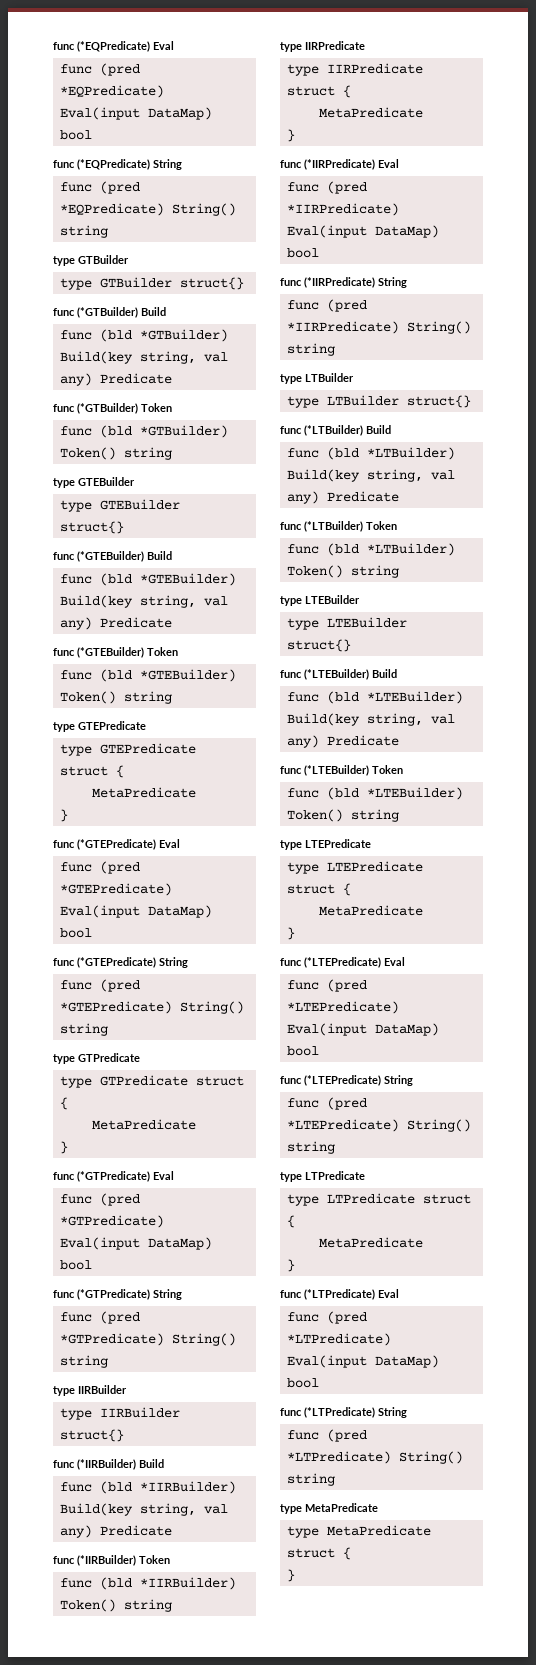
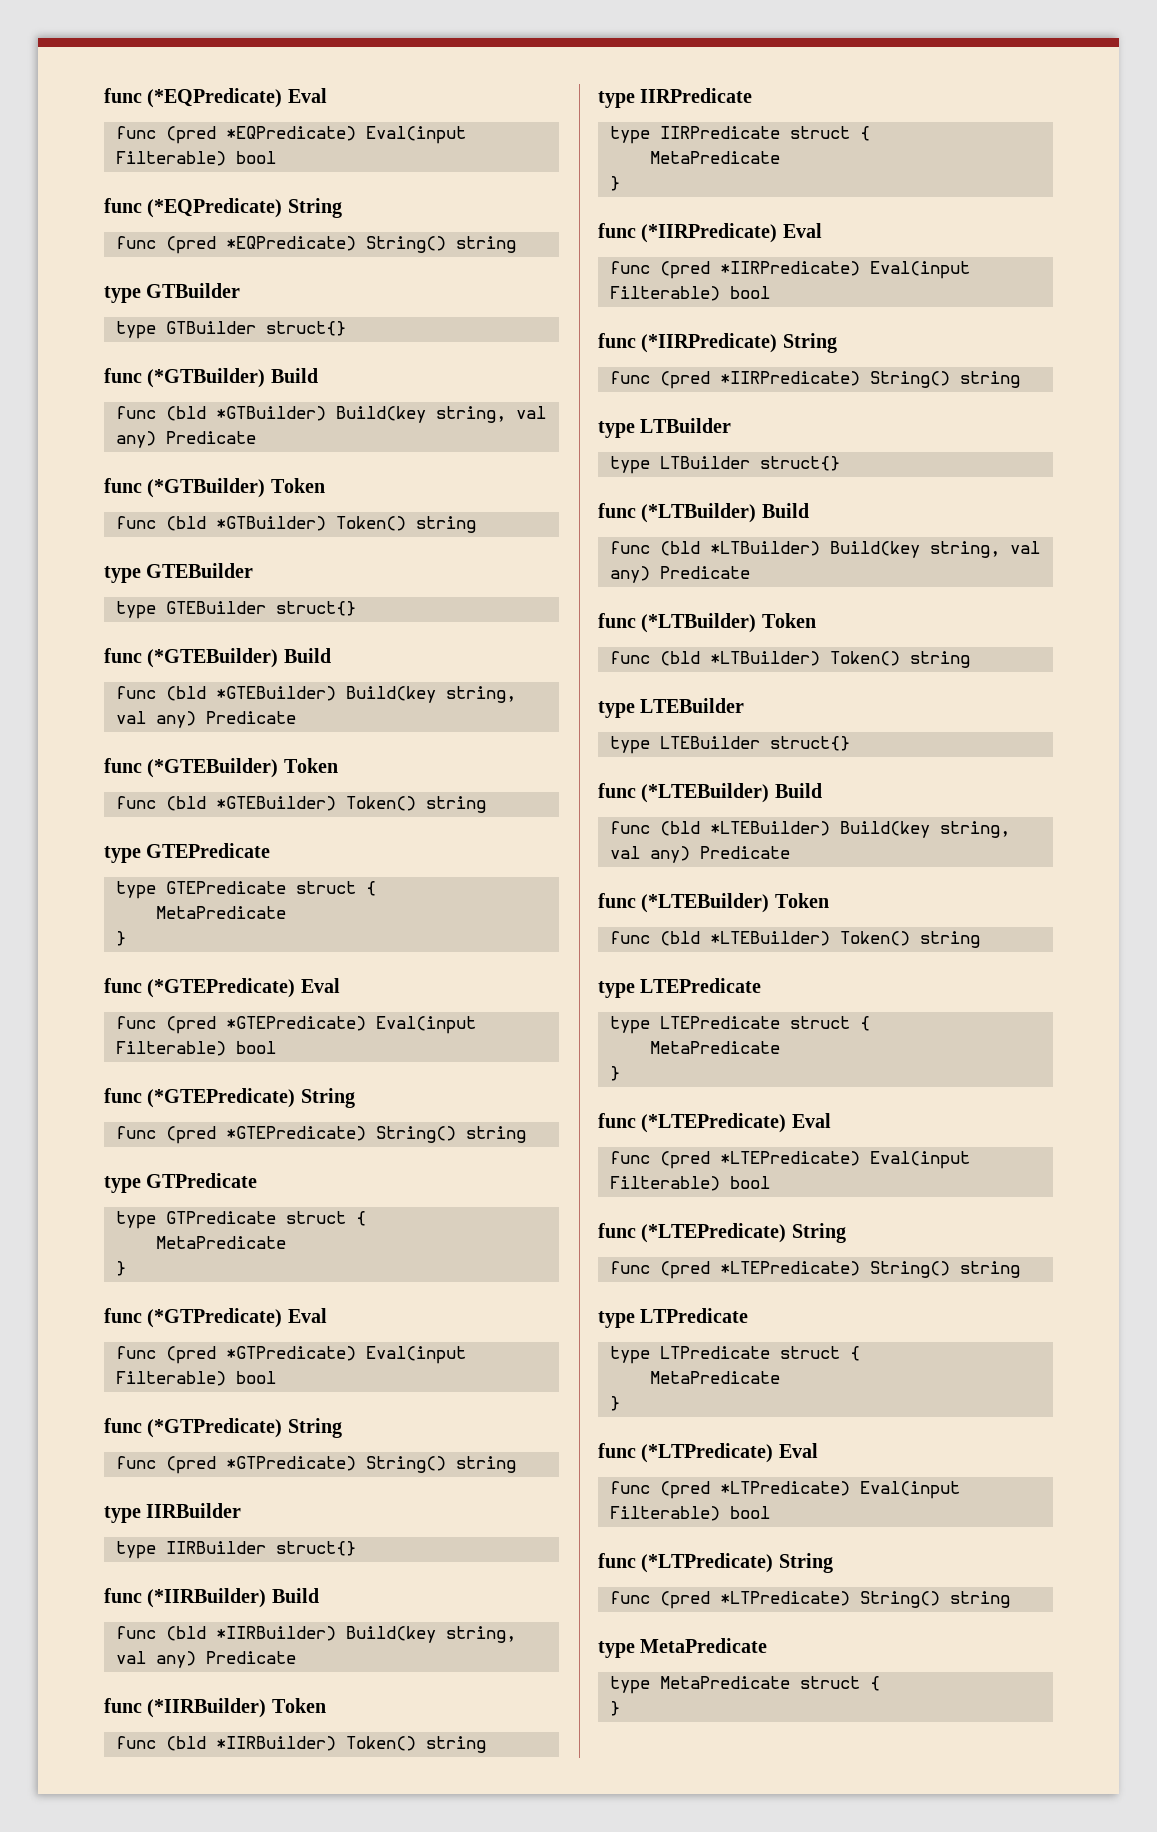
- func (pred *EQPredicate) Eval(input DataMap) bool
+ func (pred *EQPredicate) Eval(input Filterable) bool
- func (pred *GTEPredicate) Eval(input DataMap) bool
+ func (pred *GTEPredicate) Eval(input Filterable) bool
- func (pred *GTPredicate) Eval(input DataMap) bool
+ func (pred *GTPredicate) Eval(input Filterable) bool
- func (pred *IIRPredicate) Eval(input DataMap) bool
+ func (pred *IIRPredicate) Eval(input Filterable) bool
- func (pred *LTEPredicate) Eval(input DataMap) bool
+ func (pred *LTEPredicate) Eval(input Filterable) bool
- func (pred *LTPredicate) Eval(input DataMap) bool
+ func (pred *LTPredicate) Eval(input Filterable) bool

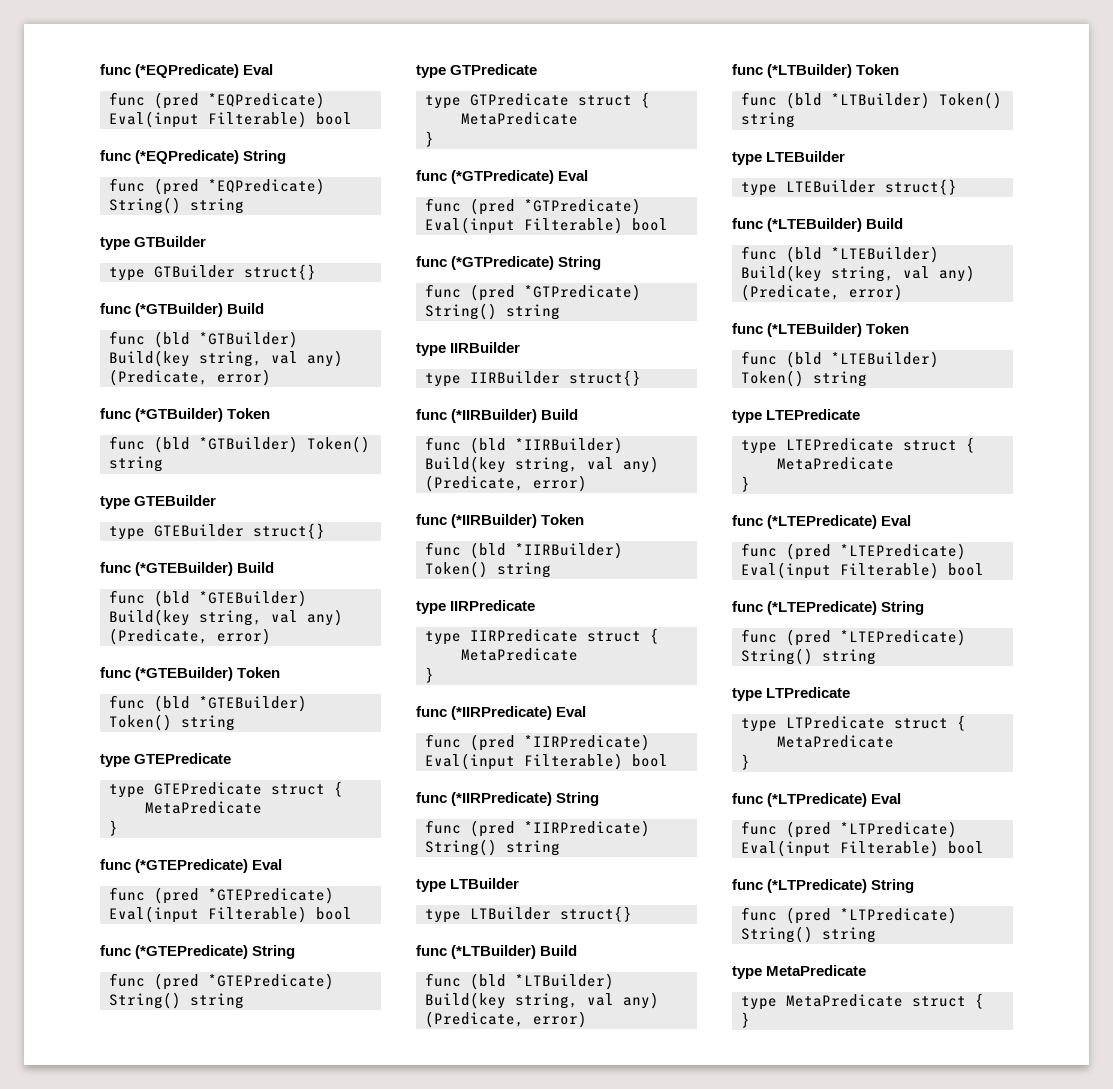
- func (bld *GTBuilder) Build(key string, val any) Predicate
+ func (bld *GTBuilder) Build(key string, val any) (Predicate, error)
- func (bld *GTEBuilder) Build(key string, val any) Predicate
+ func (bld *GTEBuilder) Build(key string, val any) (Predicate, error)
- func (bld *IIRBuilder) Build(key string, val any) Predicate
+ func (bld *IIRBuilder) Build(key string, val any) (Predicate, error)
- func (bld *LTBuilder) Build(key string, val any) Predicate
+ func (bld *LTBuilder) Build(key string, val any) (Predicate, error)
- func (bld *LTEBuilder) Build(key string, val any) Predicate
+ func (bld *LTEBuilder) Build(key string, val any) (Predicate, error)

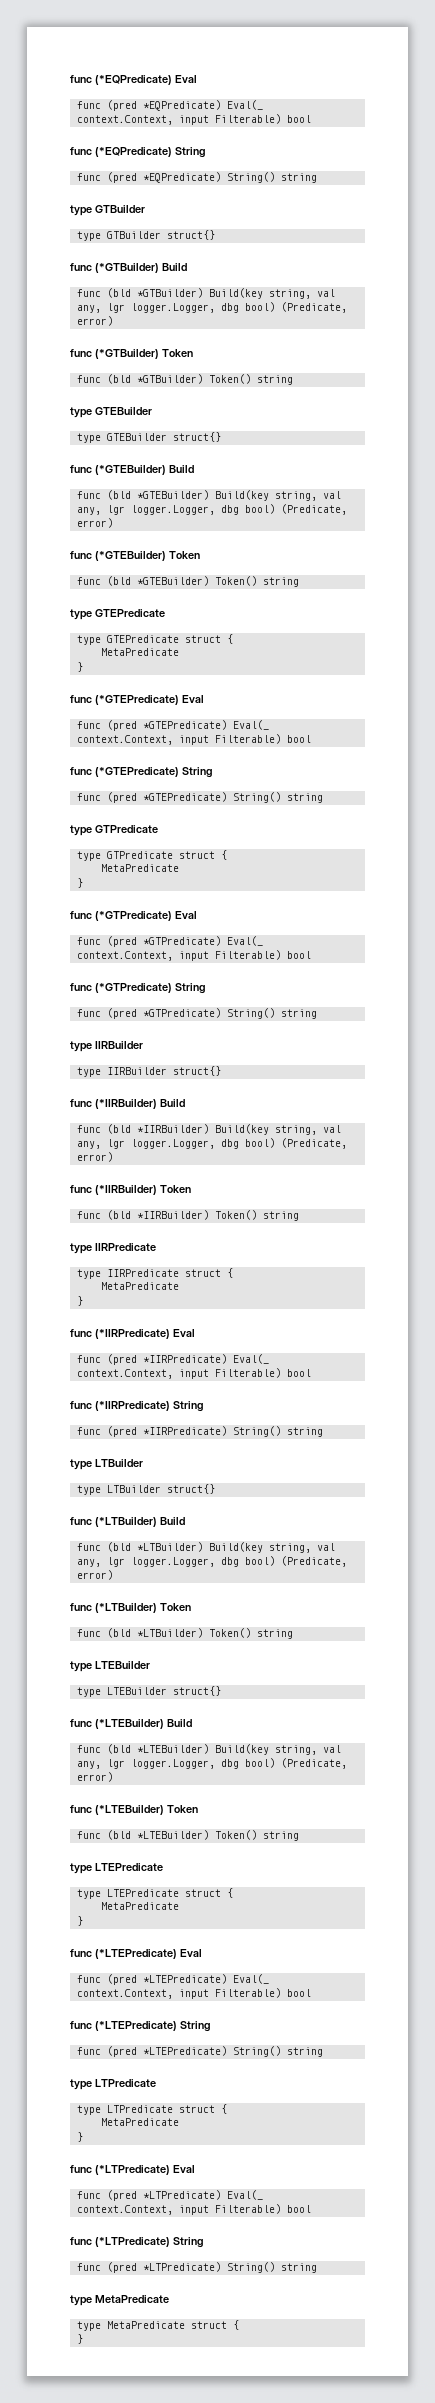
- func (pred *EQPredicate) Eval(input Filterable) bool
+ func (pred *EQPredicate) Eval(_ context.Context, input Filterable) bool
- func (bld *GTBuilder) Build(key string, val any) (Predicate, error)
+ func (bld *GTBuilder) Build(key string, val any, lgr logger.Logger, dbg bool) (Predicate, error)
- func (bld *GTEBuilder) Build(key string, val any) (Predicate, error)
+ func (bld *GTEBuilder) Build(key string, val any, lgr logger.Logger, dbg bool) (Predicate, error)
- func (pred *GTEPredicate) Eval(input Filterable) bool
+ func (pred *GTEPredicate) Eval(_ context.Context, input Filterable) bool
- func (pred *GTPredicate) Eval(input Filterable) bool
+ func (pred *GTPredicate) Eval(_ context.Context, input Filterable) bool
- func (bld *IIRBuilder) Build(key string, val any) (Predicate, error)
+ func (bld *IIRBuilder) Build(key string, val any, lgr logger.Logger, dbg bool) (Predicate, error)
- func (pred *IIRPredicate) Eval(input Filterable) bool
+ func (pred *IIRPredicate) Eval(_ context.Context, input Filterable) bool
- func (bld *LTBuilder) Build(key string, val any) (Predicate, error)
+ func (bld *LTBuilder) Build(key string, val any, lgr logger.Logger, dbg bool) (Predicate, error)
- func (bld *LTEBuilder) Build(key string, val any) (Predicate, error)
+ func (bld *LTEBuilder) Build(key string, val any, lgr logger.Logger, dbg bool) (Predicate, error)
- func (pred *LTEPredicate) Eval(input Filterable) bool
+ func (pred *LTEPredicate) Eval(_ context.Context, input Filterable) bool
- func (pred *LTPredicate) Eval(input Filterable) bool
+ func (pred *LTPredicate) Eval(_ context.Context, input Filterable) bool

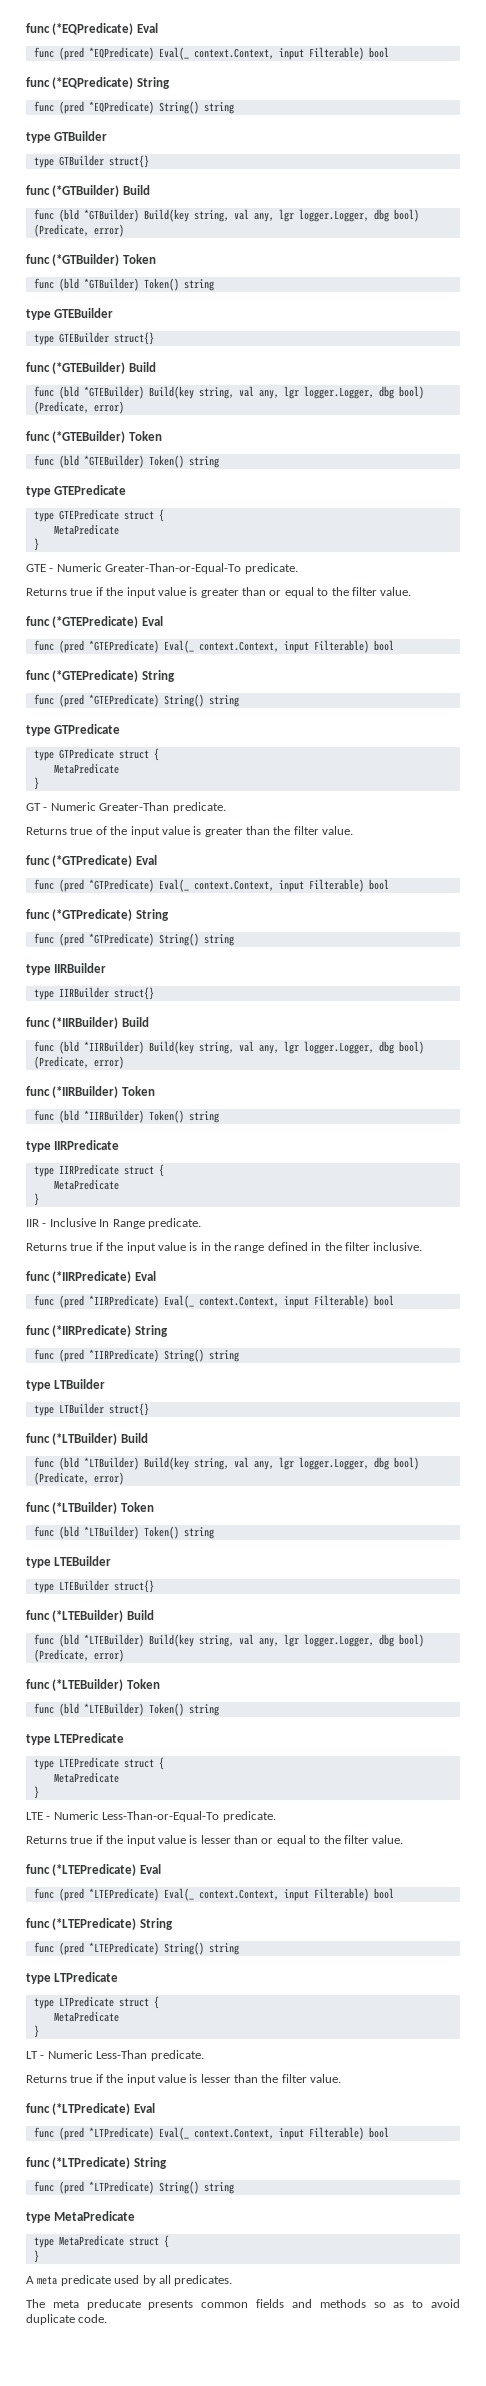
+ GTE - Numeric Greater-Than-or-Equal-To predicate.
+ Returns true if the input value is greater than or equal to the filter value.
+ GT - Numeric Greater-Than predicate.
+ Returns true of the input value is greater than the filter value.
+ IIR - Inclusive In Range predicate.
+ Returns true if the input value is in the range defined in the filter inclusive.
+ LTE - Numeric Less-Than-or-Equal-To predicate.
+ Returns true if the input value is lesser than or equal to the filter value.
+ LT - Numeric Less-Than predicate.
+ Returns true if the input value is lesser than the filter value.
+ A meta predicate used by all predicates.
+ The meta preducate presents common fields and methods so as to avoid duplicate code.

